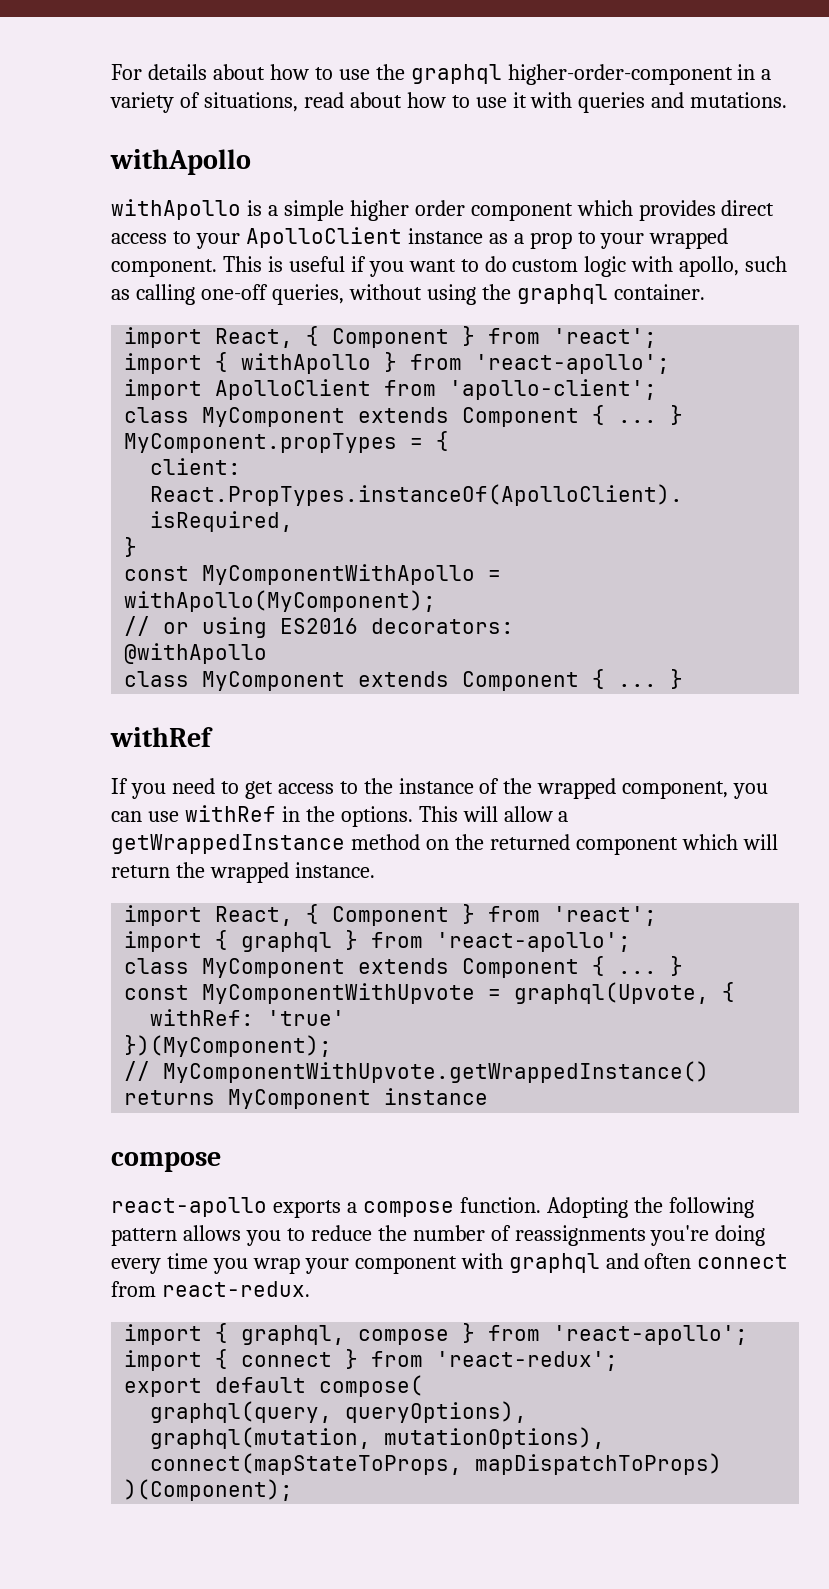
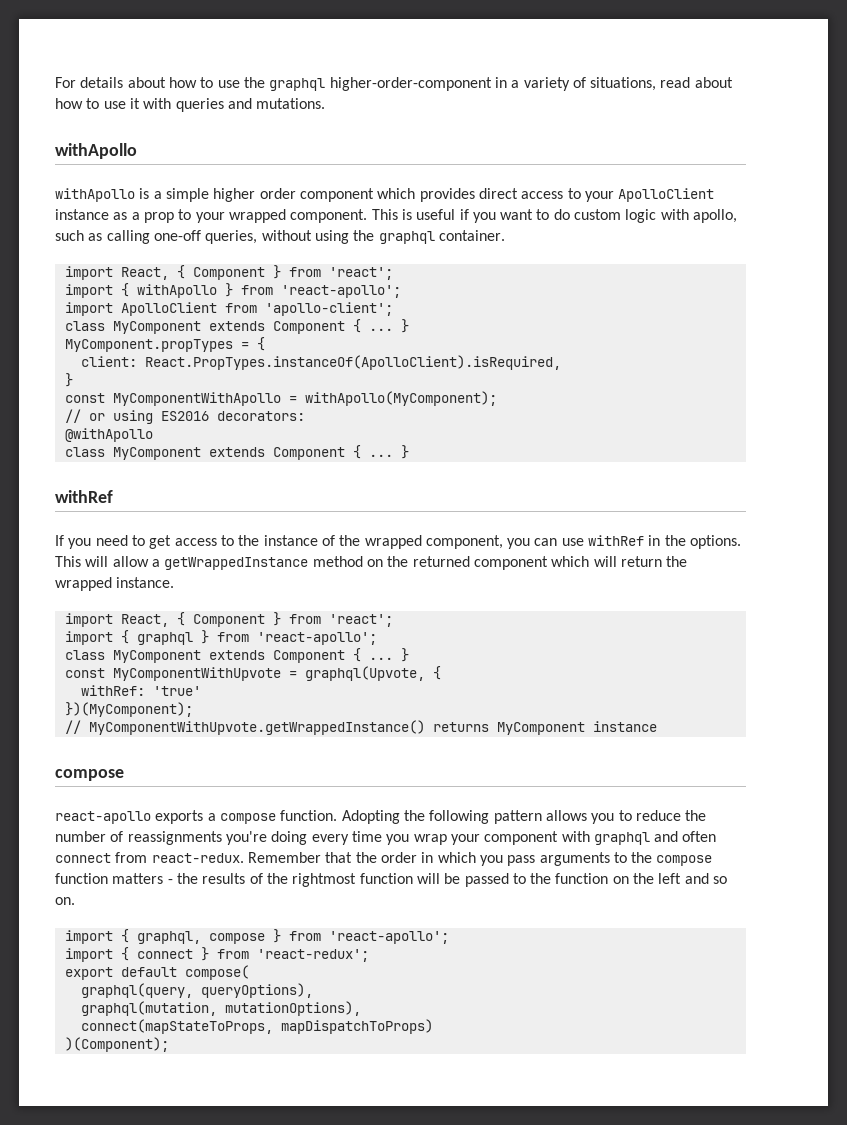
+ Remember that the order in which you pass arguments to the compose function matters - the results of the rightmost function will be passed to the function on the left and so on.

